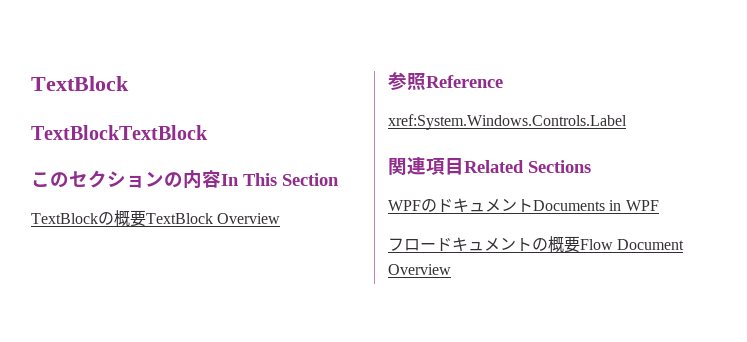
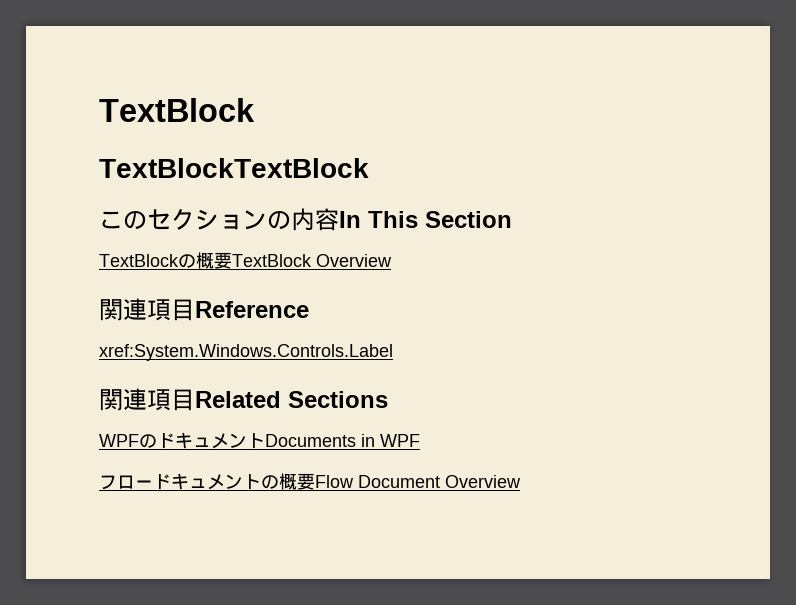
- 参照Reference
+ 関連項目Reference

